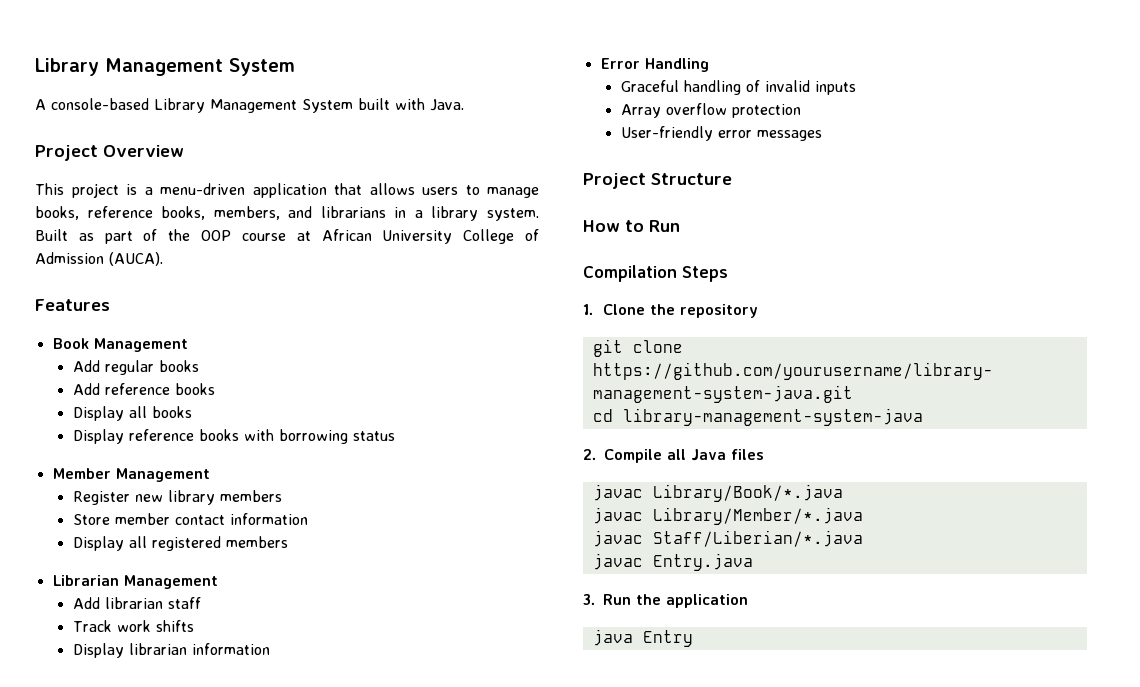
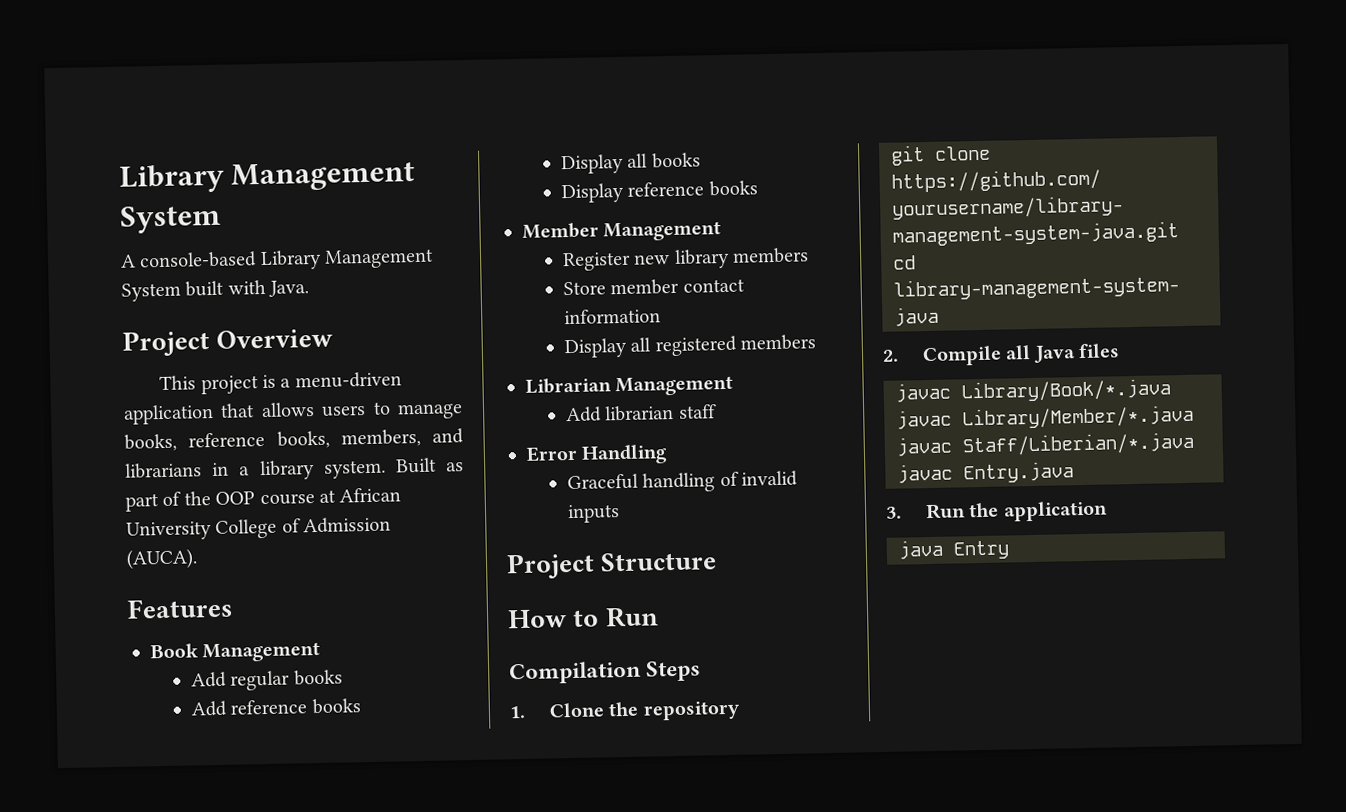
- Display reference books with borrowing status
+ Display reference books
- Track work shifts
- Display librarian information
- Array overflow protection
- User-friendly error messages

